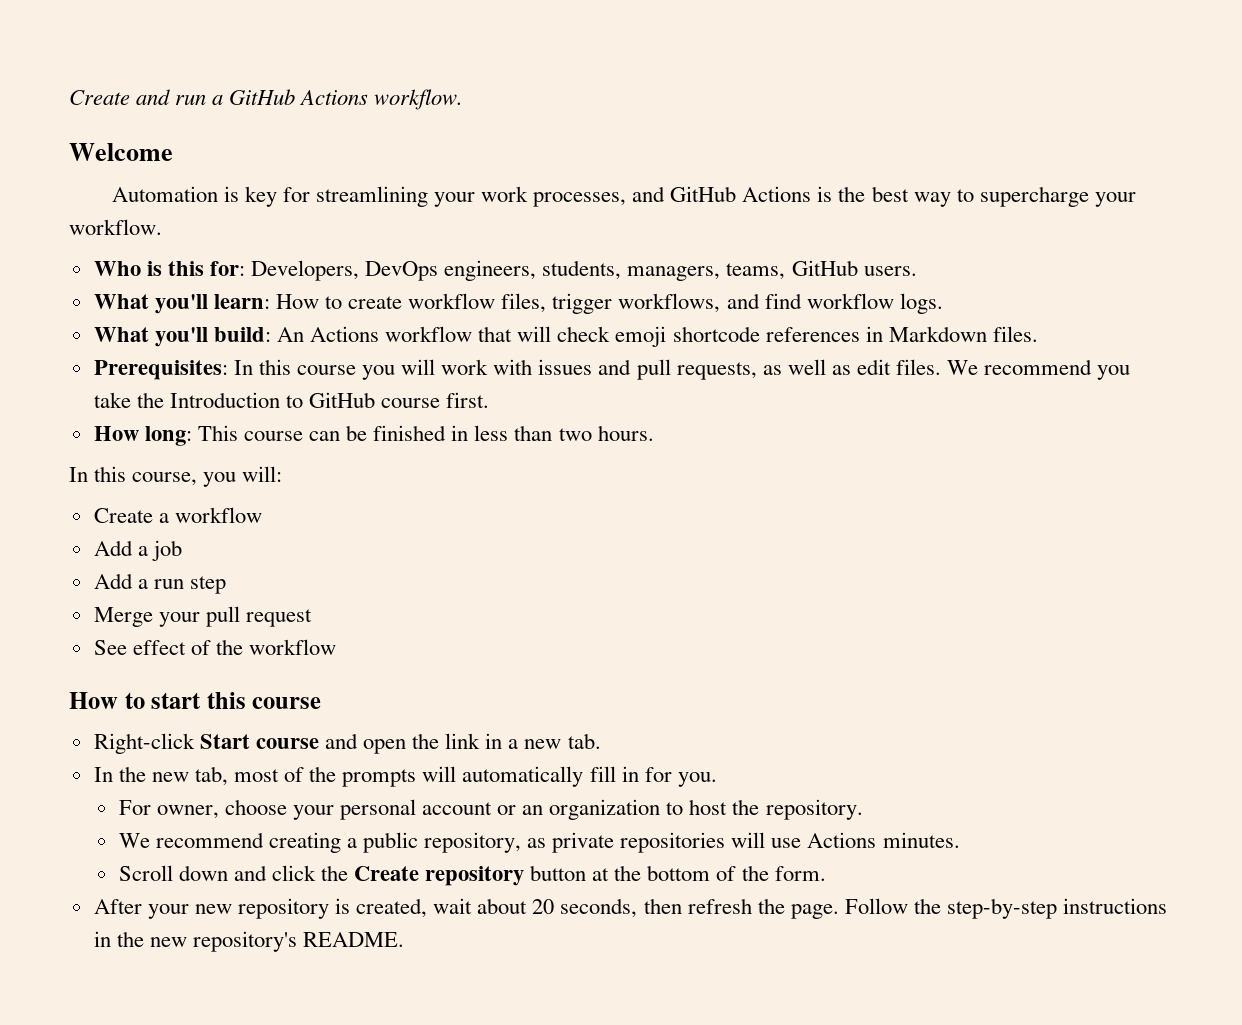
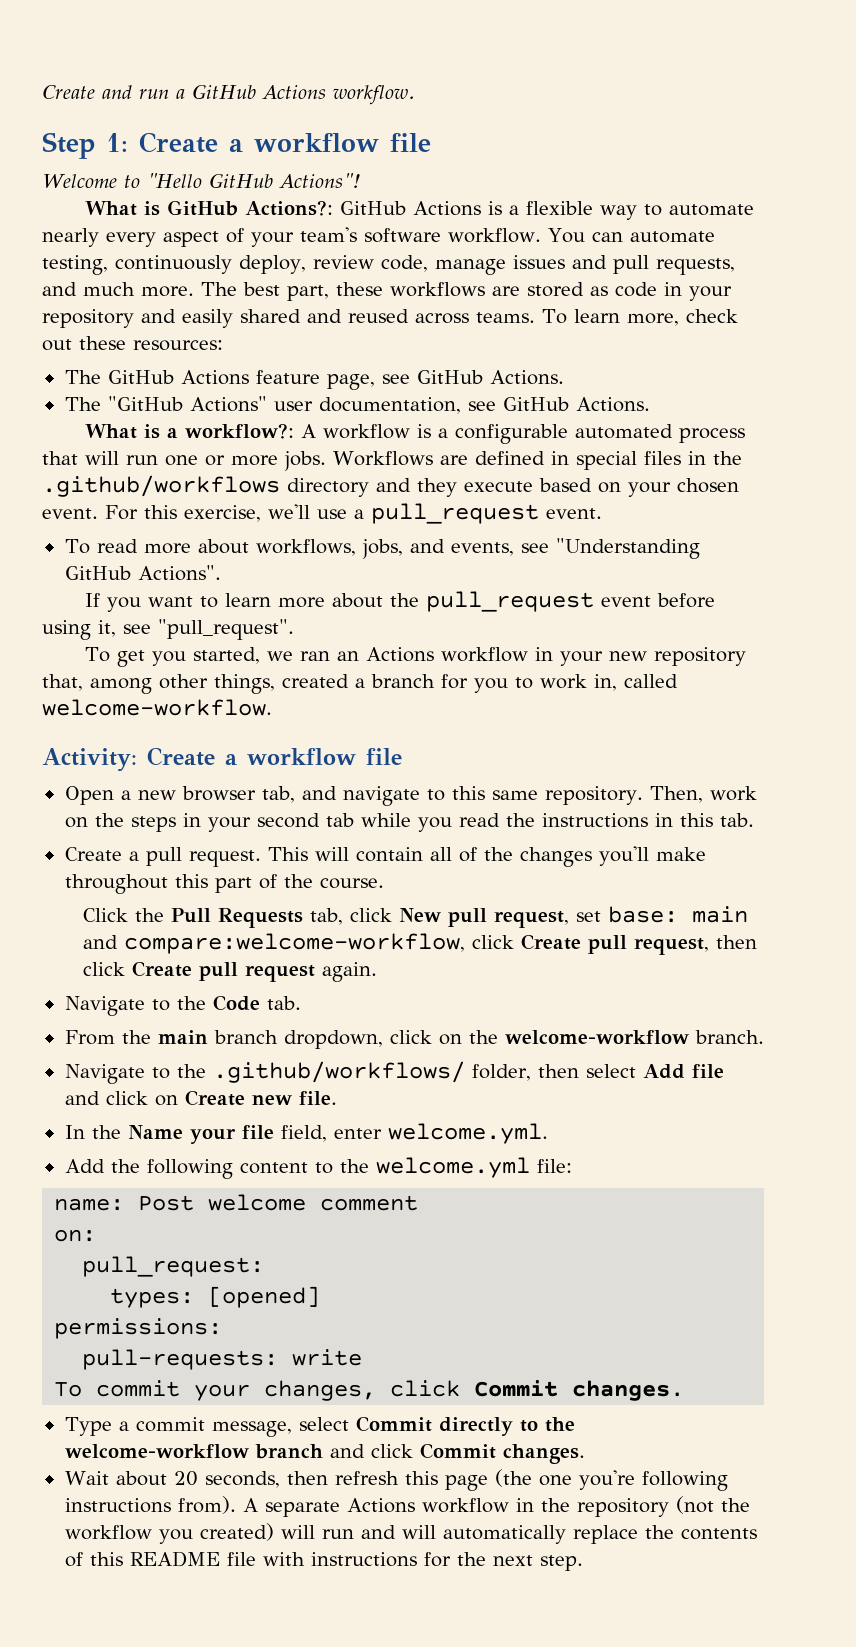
- Welcome
- Automation is key for streamlining your work processes, and GitHub Actions is the best way to supercharge your workflow.
- Who is this for: Developers, DevOps engineers, students, managers, teams, GitHub users.
- What you'll learn: How to create workflow files, trigger workflows, and find workflow logs.
- What you'll build: An Actions workflow that will check emoji shortcode references in Markdown files.
- Prerequisites: In this course you will work with issues and pull requests, as well as edit files. We recommend you take the Introduction to GitHub course first.
- How long: This course can be finished in less than two hours.
- In this course, you will:
- Create a workflow
- Add a job
- Add a run step
- Merge your pull request
- See effect of the workflow
- How to start this course
- Right-click Start course and open the link in a new tab.
- In the new tab, most of the prompts will automatically fill in for you.
- For owner, choose your personal account or an organization to host the repository.
- We recommend creating a public repository, as private repositories will use Actions minutes.
- Scroll down and click the Create repository button at the bottom of the form.
- After your new repository is created, wait about 20 seconds, then refresh the page. Follow the step-by-step instructions in the new repository's README.
+ Step 1: Create a workflow file
+ Welcome to "Hello GitHub Actions"!
+ What is GitHub Actions?: GitHub Actions is a flexible way to automate nearly every aspect of your team's software workflow. You can automate testing, continuously deploy, review code, manage issues and pull requests, and much more. The best part, these workflows are stored as code in your repository and easily shared and reused across teams. To learn more, check out these resources:
+ The GitHub Actions feature page, see GitHub Actions.
+ The "GitHub Actions" user documentation, see GitHub Actions.
+ What is a workflow?: A workflow is a configurable automated process that will run one or more jobs. Workflows are defined in special files in the .github/workflows directory and they execute based on your chosen event. For this exercise, we'll use a pull_request event.
+ To read more about workflows, jobs, and events, see "Understanding GitHub Actions".
+ If you want to learn more about the pull_request event before using it, see "pull_request".
+ To get you started, we ran an Actions workflow in your new repository that, among other things, created a branch for you to work in, called welcome-workflow.
+ Activity: Create a workflow file
+ Open a new browser tab, and navigate to this same repository. Then, work on the steps in your second tab while you read the instructions in this tab.
+ Create a pull request. This will contain all of the changes you'll make throughout this part of the course.
+ Click the Pull Requests tab, click New pull request, set base: main and compare:welcome-workflow, click Create pull request, then click Create pull request again.
+ Navigate to the Code tab.
+ From the main branch dropdown, click on the welcome-workflow branch.
+ Navigate to the .github/workflows/ folder, then select Add file and click on Create new file.
+ In the Name your file field, enter welcome.yml.
+ Add the following content to the welcome.yml file:
+ name: Post welcome comment
+ on:
+ pull_request:
+ types: [opened]
+ permissions:
+ pull-requests: write
+ To commit your changes, click Commit changes.
+ Type a commit message, select Commit directly to the welcome-workflow branch and click Commit changes.
+ Wait about 20 seconds, then refresh this page (the one you're following instructions from). A separate Actions workflow in the repository (not the workflow you created) will run and will automatically replace the contents of this README file with instructions for the next step.

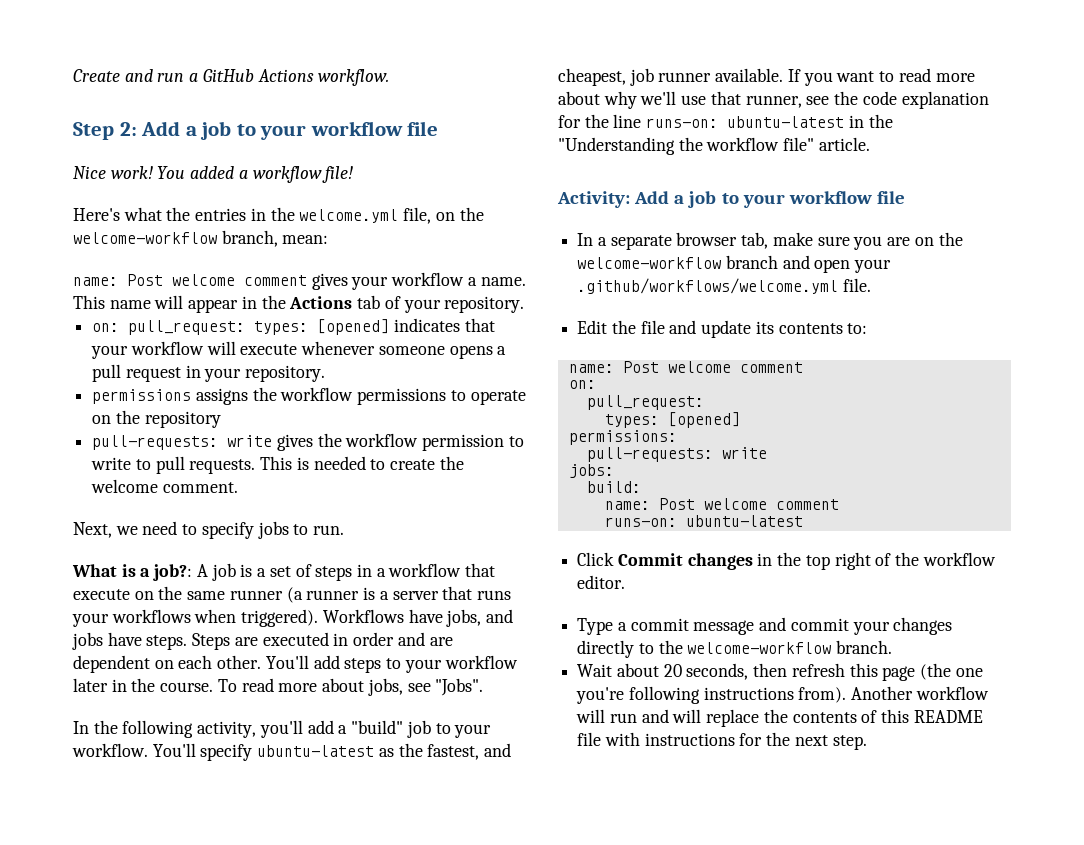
- Step 1: Create a workflow file
- Welcome to "Hello GitHub Actions"!
- What is GitHub Actions?: GitHub Actions is a flexible way to automate nearly every aspect of your team's software workflow. You can automate testing, continuously deploy, review code, manage issues and pull requests, and much more. The best part, these workflows are stored as code in your repository and easily shared and reused across teams. To learn more, check out these resources:
- The GitHub Actions feature page, see GitHub Actions.
- The "GitHub Actions" user documentation, see GitHub Actions.
- What is a workflow?: A workflow is a configurable automated process that will run one or more jobs. Workflows are defined in special files in the .github/workflows directory and they execute based on your chosen event. For this exercise, we'll use a pull_request event.
- To read more about workflows, jobs, and events, see "Understanding GitHub Actions".
- If you want to learn more about the pull_request event before using it, see "pull_request".
- To get you started, we ran an Actions workflow in your new repository that, among other things, created a branch for you to work in, called welcome-workflow.
- Activity: Create a workflow file
- Open a new browser tab, and navigate to this same repository. Then, work on the steps in your second tab while you read the instructions in this tab.
- Create a pull request. This will contain all of the changes you'll make throughout this part of the course.
- Click the Pull Requests tab, click New pull request, set base: main and compare:welcome-workflow, click Create pull request, then click Create pull request again.
- Navigate to the Code tab.
- From the main branch dropdown, click on the welcome-workflow branch.
- Navigate to the .github/workflows/ folder, then select Add file and click on Create new file.
- In the Name your file field, enter welcome.yml.
- Add the following content to the welcome.yml file:
+ Step 2: Add a job to your workflow file
+ Nice work! You added a workflow file!
+ Here's what the entries in the welcome.yml file, on the welcome-workflow branch, mean:
+ name: Post welcome comment gives your workflow a name. This name will appear in the Actions tab of your repository.
+ on: pull_request: types: [opened] indicates that your workflow will execute whenever someone opens a pull request in your repository.
+ permissions assigns the workflow permissions to operate on the repository
+ pull-requests: write gives the workflow permission to write to pull requests. This is needed to create the welcome comment.
+ Next, we need to specify jobs to run.
+ What is a job?: A job is a set of steps in a workflow that execute on the same runner (a runner is a server that runs your workflows when triggered). Workflows have jobs, and jobs have steps. Steps are executed in order and are dependent on each other. You'll add steps to your workflow later in the course. To read more about jobs, see "Jobs".
+ In the following activity, you'll add a "build" job to your workflow. You'll specify ubuntu-latest as the fastest, and cheapest, job runner available. If you want to read more about why we'll use that runner, see the code explanation for the line runs-on: ubuntu-latest in the "Understanding the workflow file" article.
+ Activity: Add a job to your workflow file
+ In a separate browser tab, make sure you are on the welcome-workflow branch and open your .github/workflows/welcome.yml file.
+ Edit the file and update its contents to:
- To commit your changes, click Commit changes.
- Type a commit message, select Commit directly to the welcome-workflow branch and click Commit changes.
+ jobs:
+ build:
+ name: Post welcome comment
+ runs-on: ubuntu-latest
+ Click Commit changes in the top right of the workflow editor.
+ Type a commit message and commit your changes directly to the welcome-workflow branch.
- A separate Actions workflow in the repository (not the workflow you created) will run and will automatically replace the contents of this README file with instructions for the next step.
+ Another workflow will run and will replace the contents of this README file with instructions for the next step.

